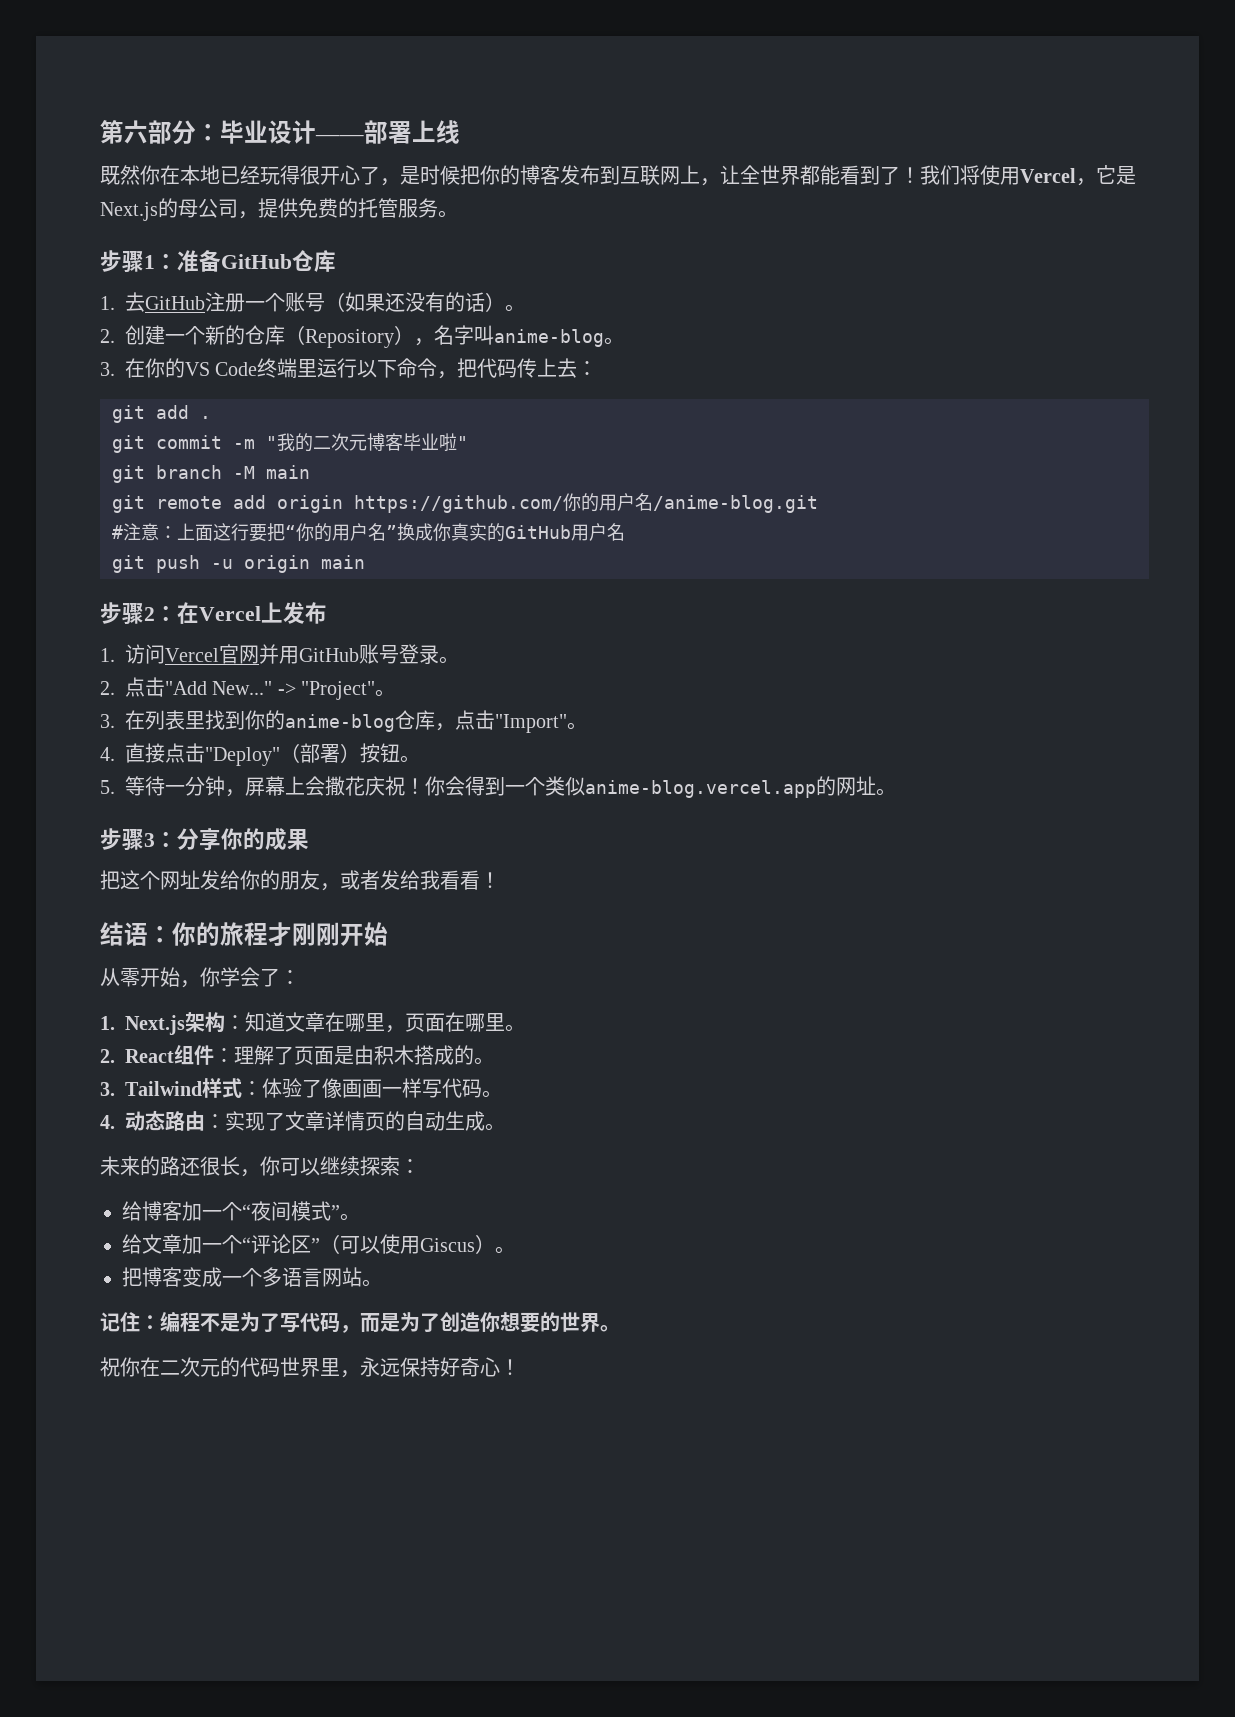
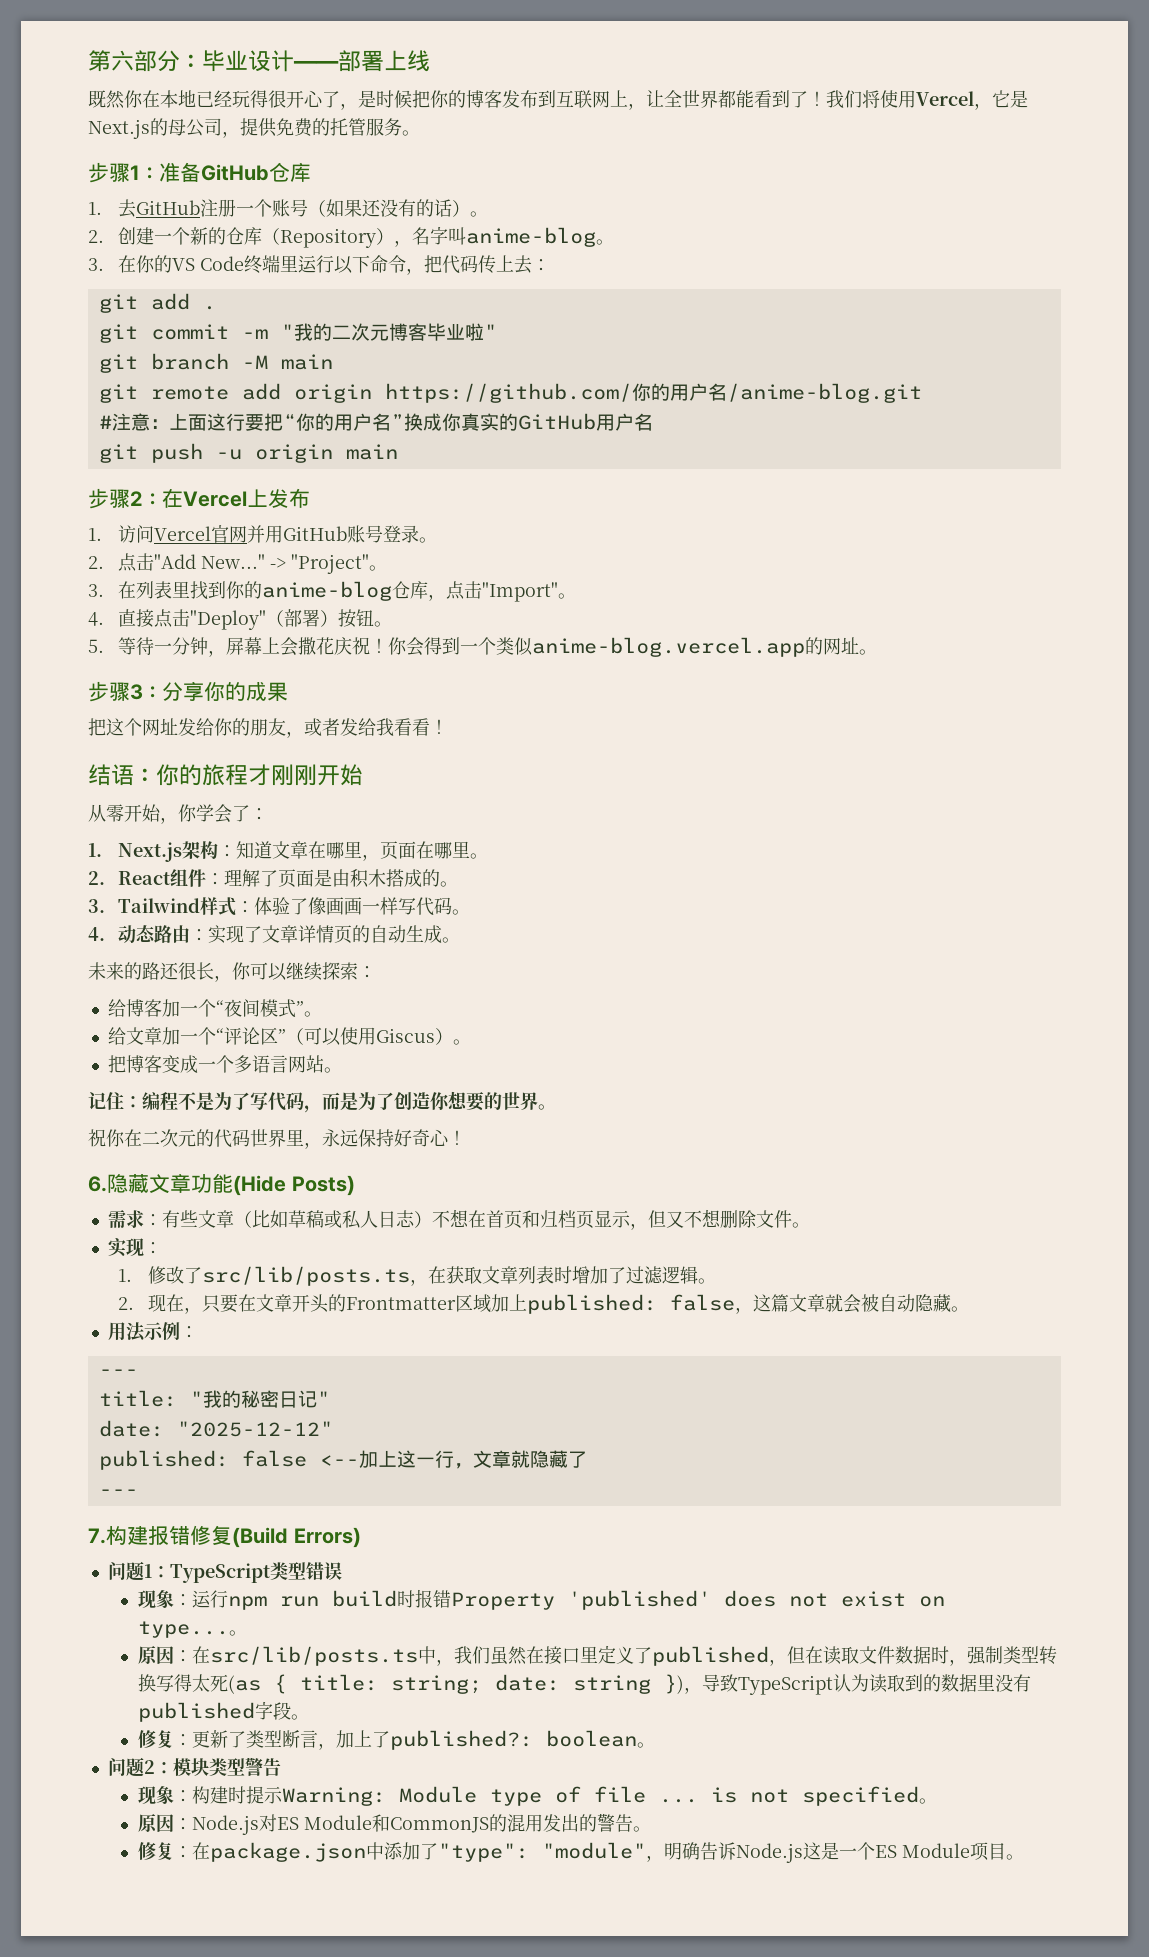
+ 6.隐藏文章功能(Hide Posts)
+ 需求：有些文章（比如草稿或私人日志）不想在首页和归档页显示，但又不想删除文件。
+ 实现：
+ 1.修改了src/lib/posts.ts，在获取文章列表时增加了过滤逻辑。
+ 2.现在，只要在文章开头的Frontmatter区域加上published: false，这篇文章就会被自动隐藏。
+ 用法示例：
+ ---
+ title: "我的秘密日记"
+ date: "2025-12-12"
+ published: false <--加上这一行，文章就隐藏了
+ ---
+ 7.构建报错修复(Build Errors)
+ 问题1：TypeScript类型错误
+ 现象：运行npm run build时报错Property 'published' does not exist on type...。
+ 原因：在src/lib/posts.ts中，我们虽然在接口里定义了published，但在读取文件数据时，强制类型转换写得太死(as { title: string; date: string })，导致TypeScript认为读取到的数据里没有published字段。
+ 修复：更新了类型断言，加上了published?: boolean。
+ 问题2：模块类型警告
+ 现象：构建时提示Warning: Module type of file ... is not specified。
+ 原因：Node.js对ES Module和CommonJS的混用发出的警告。
+ 修复：在package.json中添加了"type": "module"，明确告诉Node.js这是一个ES Module项目。

